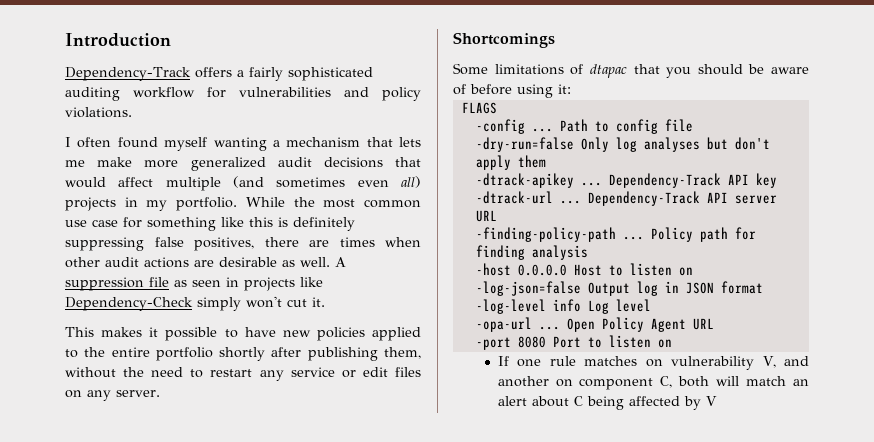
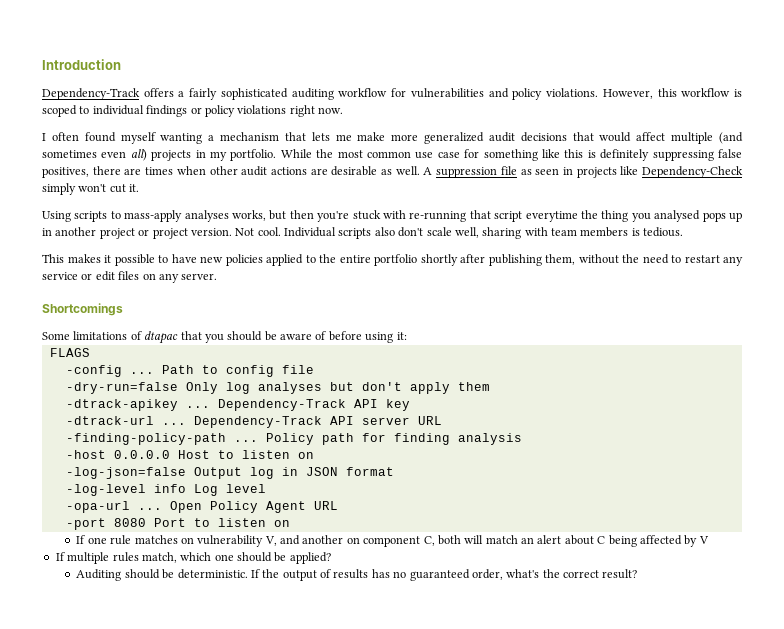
+ However, this workflow is scoped to individual findings or policy violations right now.
+ Using scripts to mass-apply analyses works, but then you're stuck with re-running that script everytime the thing you analysed pops up in another project or project version. Not cool. Individual scripts also don't scale well, sharing with team members is tedious.
+ If multiple rules match, which one should be applied?
+ Auditing should be deterministic. If the output of results has no guaranteed order, what's the correct result?

